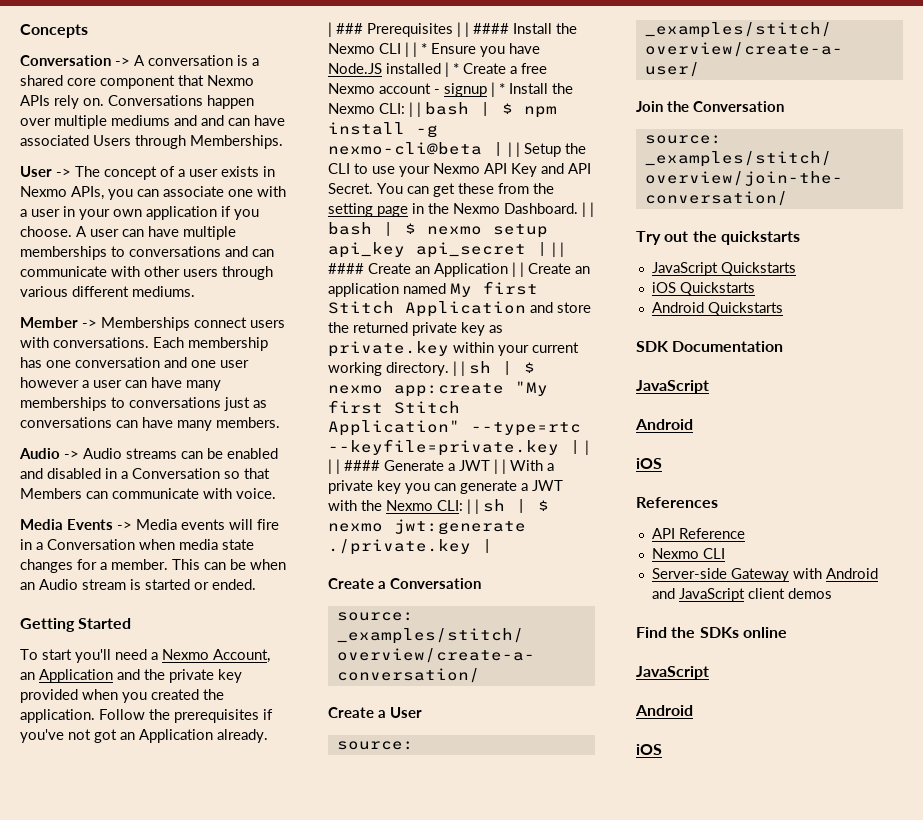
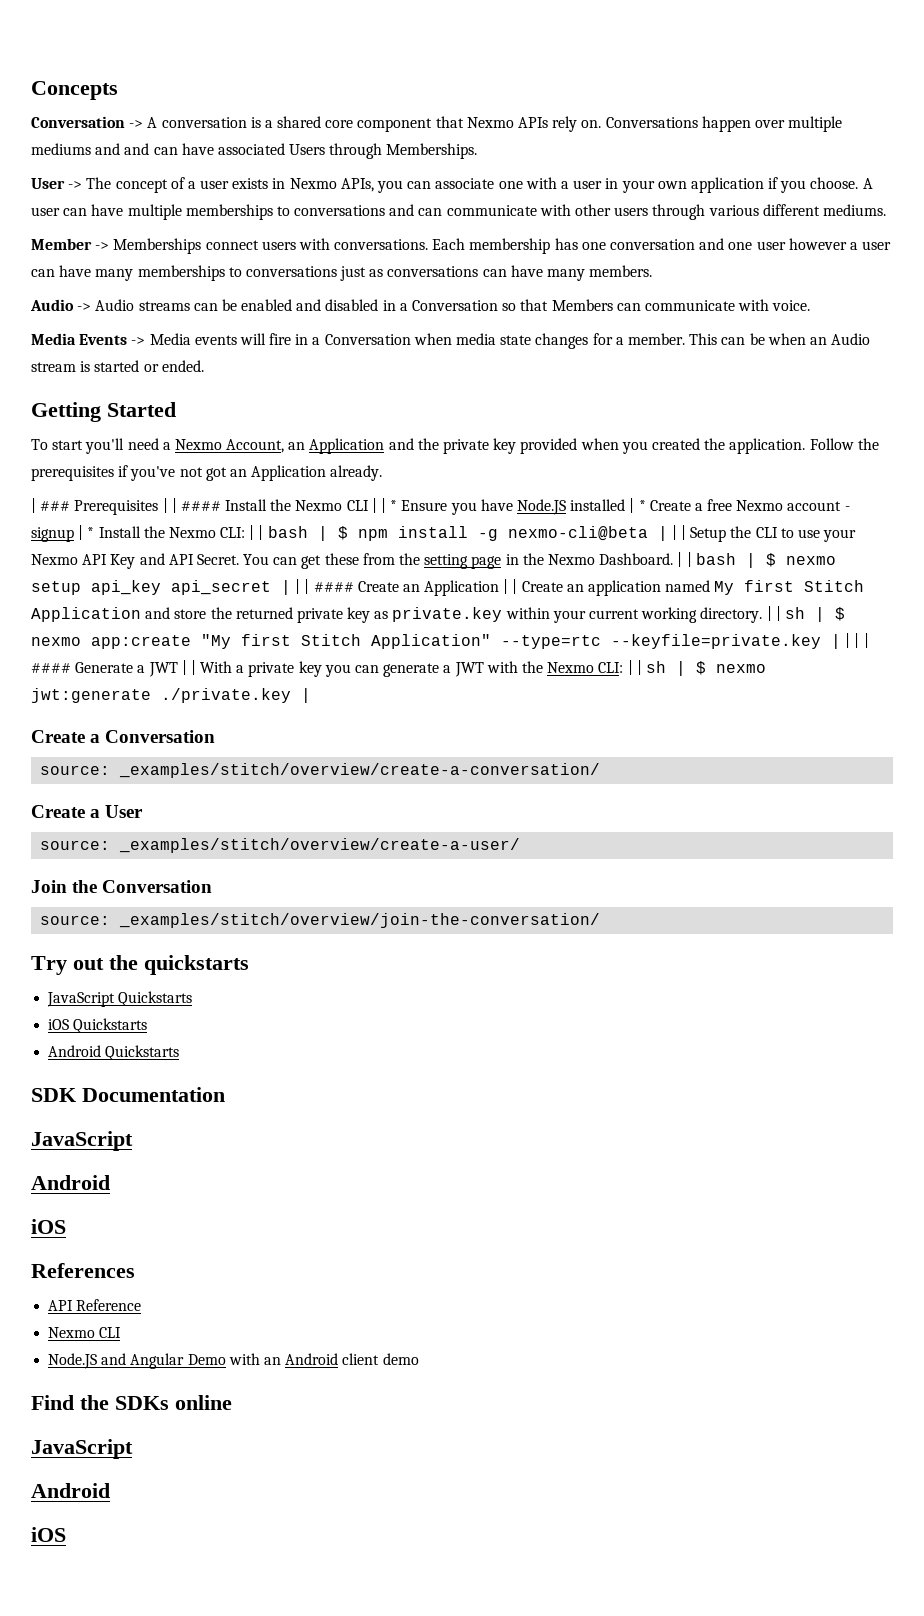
- Server-side Gateway with Android and JavaScript client demos
+ Node.JS and Angular Demo with an Android client demo

